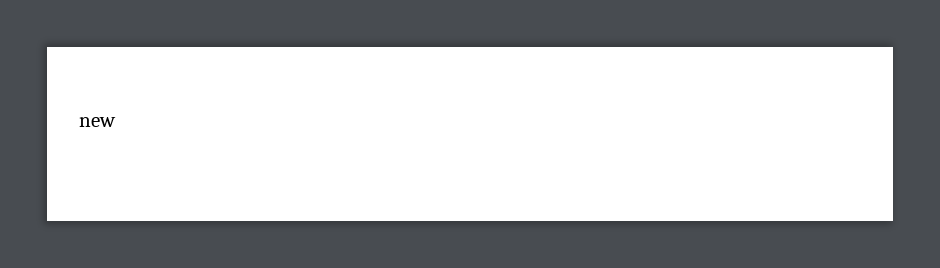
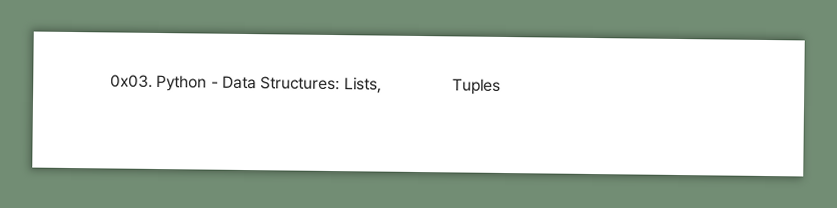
- new
+ 0x03. Python - Data Structures: Lists, Tuples

